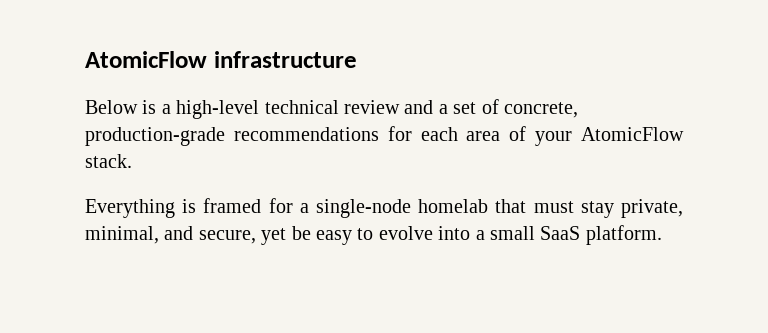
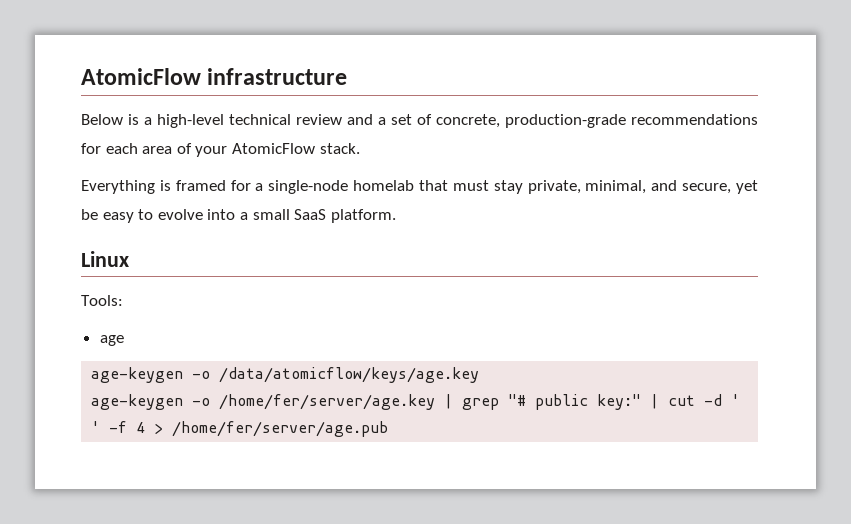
+ Linux
+ Tools:
+ age
+ age-keygen -o /data/atomicflow/keys/age.key
+ age-keygen -o /home/fer/server/age.key | grep "# public key:" | cut -d ' ' -f 4 > /home/fer/server/age.pub

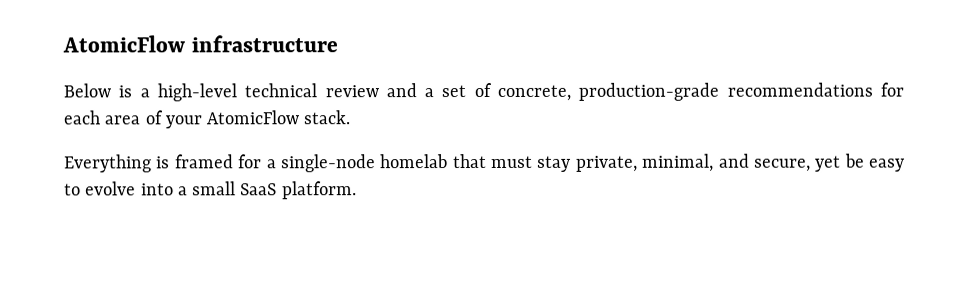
- Linux
- Tools:
- age
- age-keygen -o /data/atomicflow/keys/age.key
- age-keygen -o /home/fer/server/age.key | grep "# public key:" | cut -d ' ' -f 4 > /home/fer/server/age.pub

